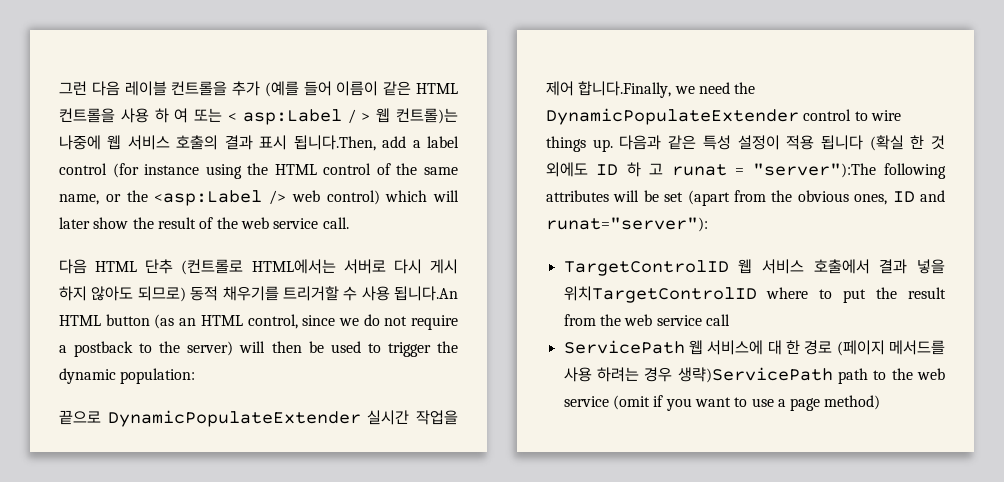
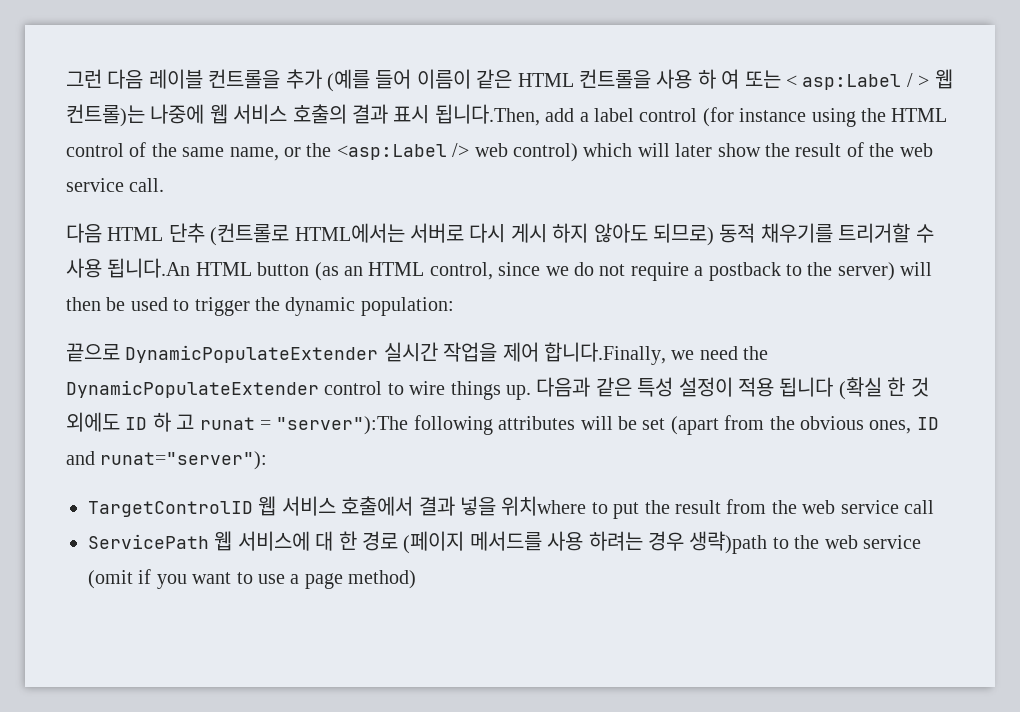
- TargetControlID 웹 서비스 호출에서 결과 넣을 위치TargetControlID where to put the result from the web service call
+ TargetControlID 웹 서비스 호출에서 결과 넣을 위치where to put the result from the web service call
- ServicePath 웹 서비스에 대 한 경로 (페이지 메서드를 사용 하려는 경우 생략)ServicePath path to the web service (omit if you want to use a page method)
+ ServicePath 웹 서비스에 대 한 경로 (페이지 메서드를 사용 하려는 경우 생략)path to the web service (omit if you want to use a page method)

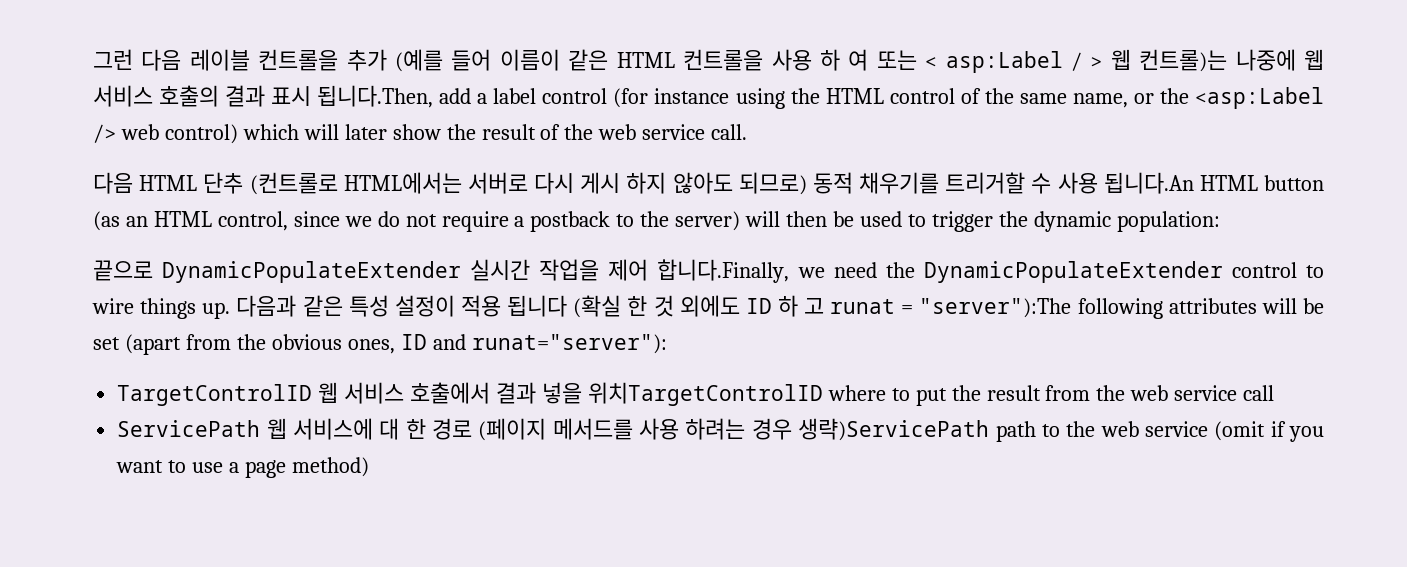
- TargetControlID 웹 서비스 호출에서 결과 넣을 위치where to put the result from the web service call
+ TargetControlID 웹 서비스 호출에서 결과 넣을 위치TargetControlID where to put the result from the web service call
- ServicePath 웹 서비스에 대 한 경로 (페이지 메서드를 사용 하려는 경우 생략)path to the web service (omit if you want to use a page method)
+ ServicePath 웹 서비스에 대 한 경로 (페이지 메서드를 사용 하려는 경우 생략)ServicePath path to the web service (omit if you want to use a page method)

